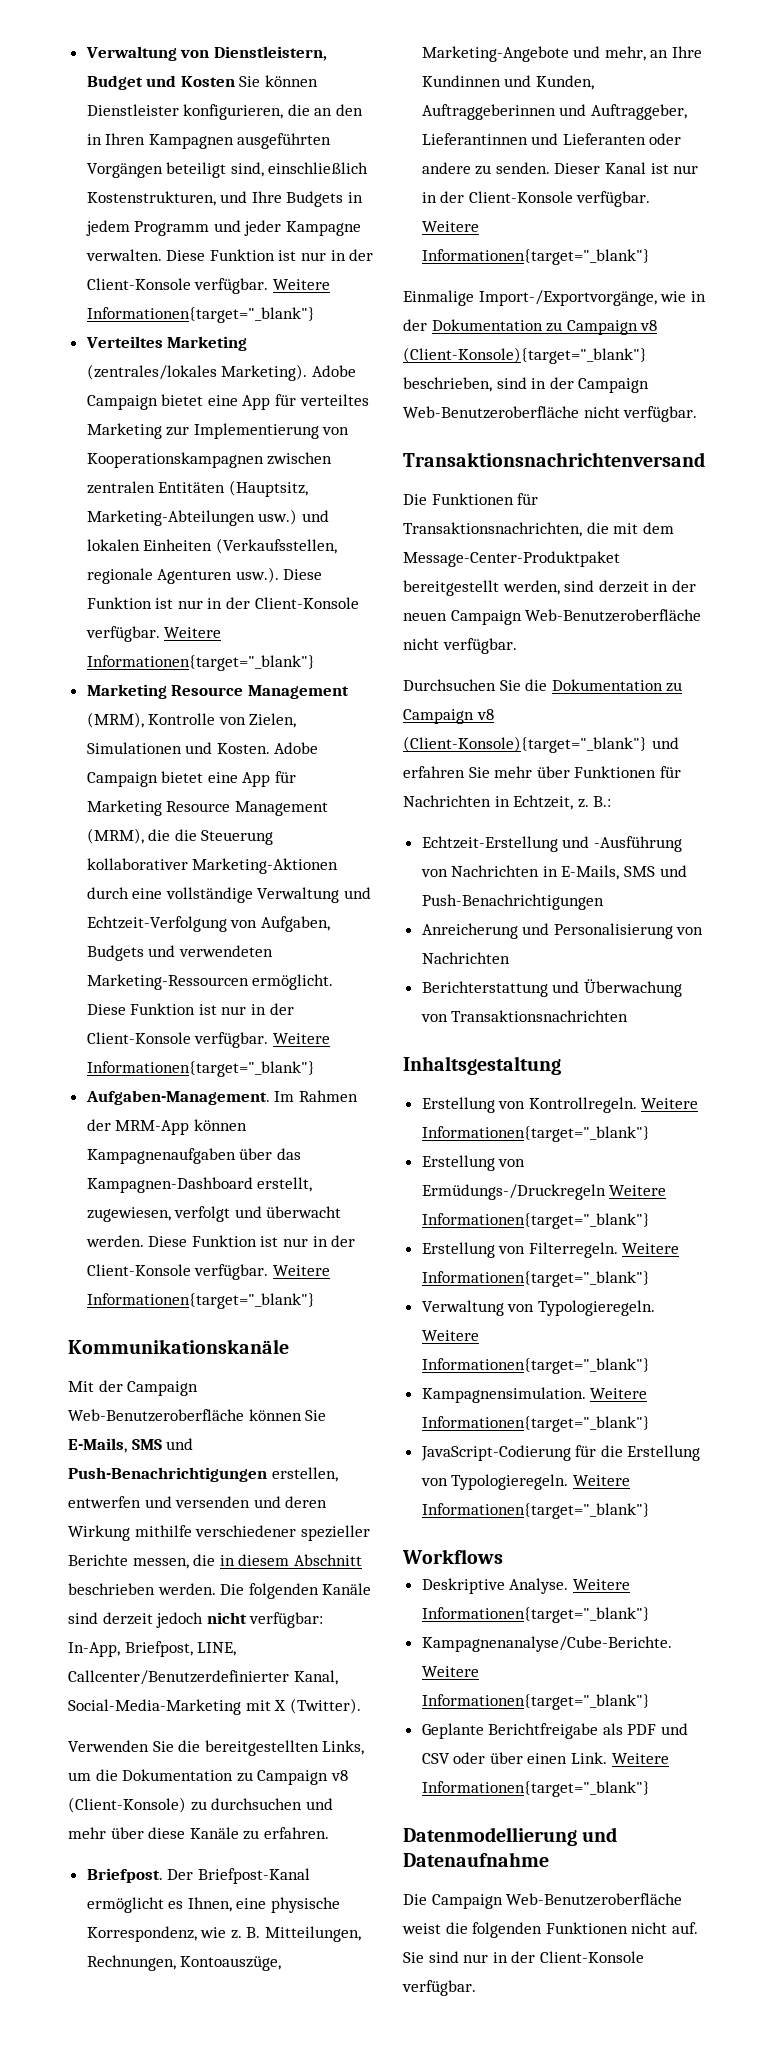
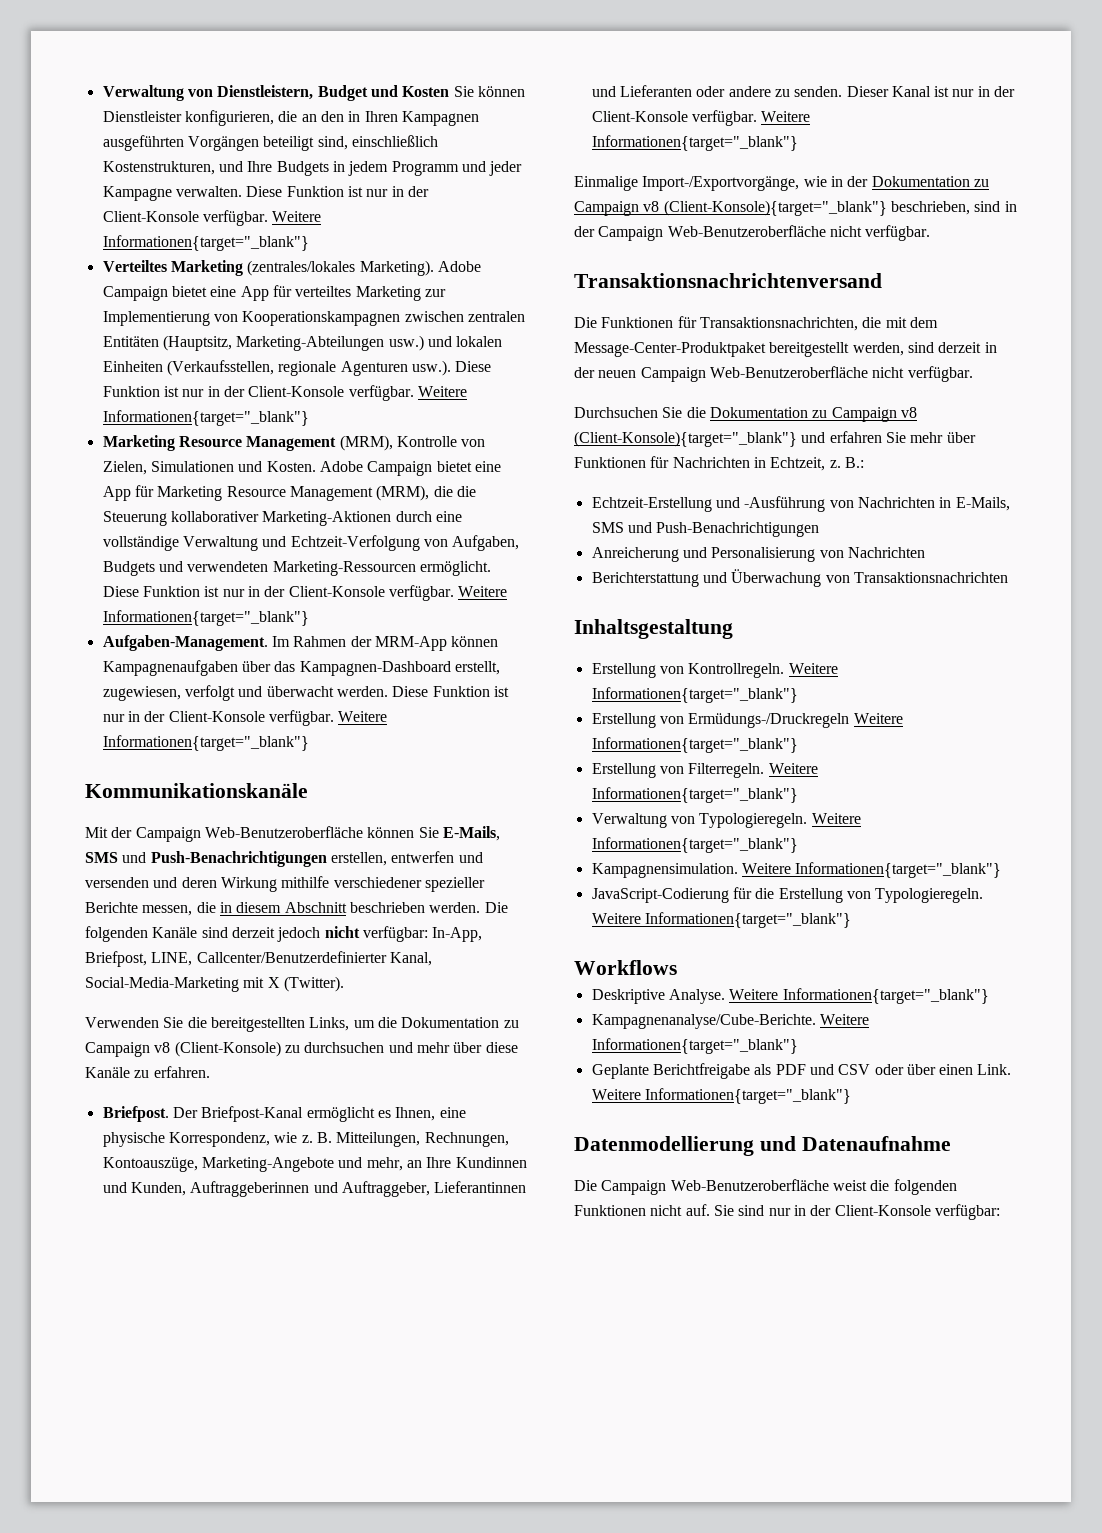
- Sie sind nur in der Client-Konsole verfügbar.
+ Sie sind nur in der Client-Konsole verfügbar:

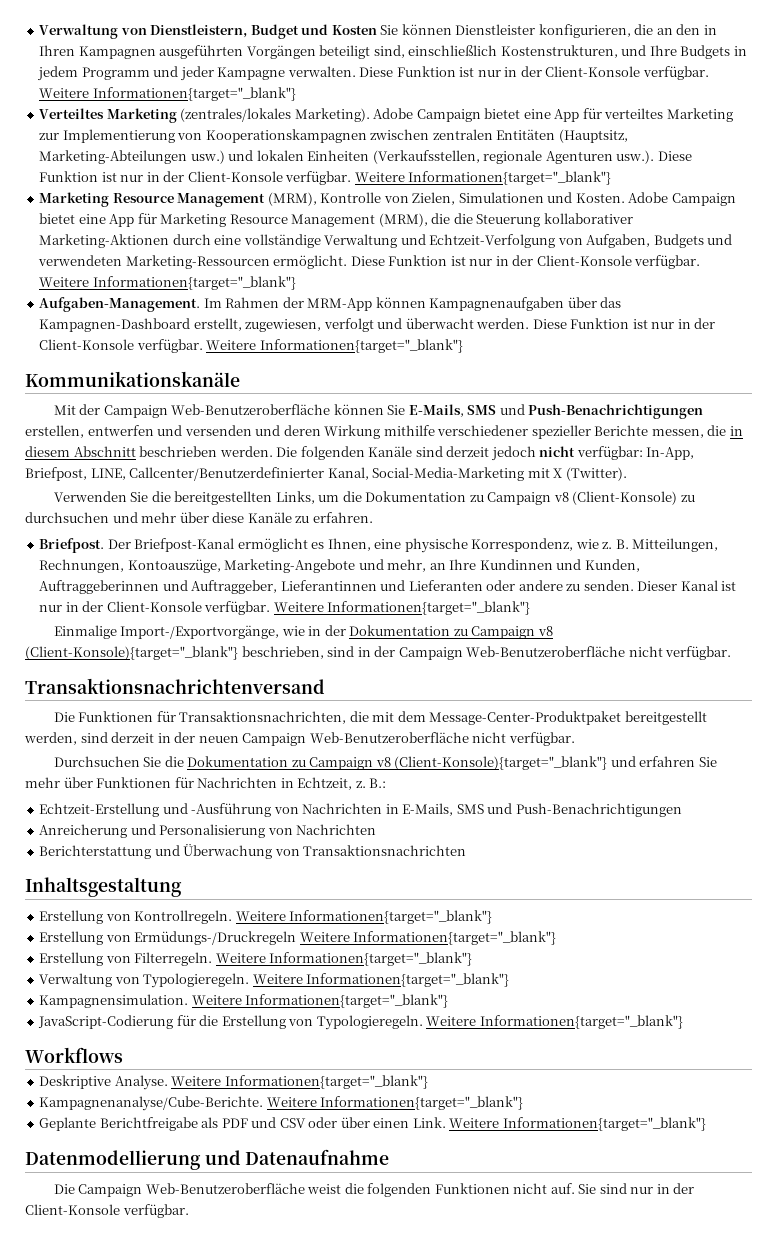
- Sie sind nur in der Client-Konsole verfügbar:
+ Sie sind nur in der Client-Konsole verfügbar.

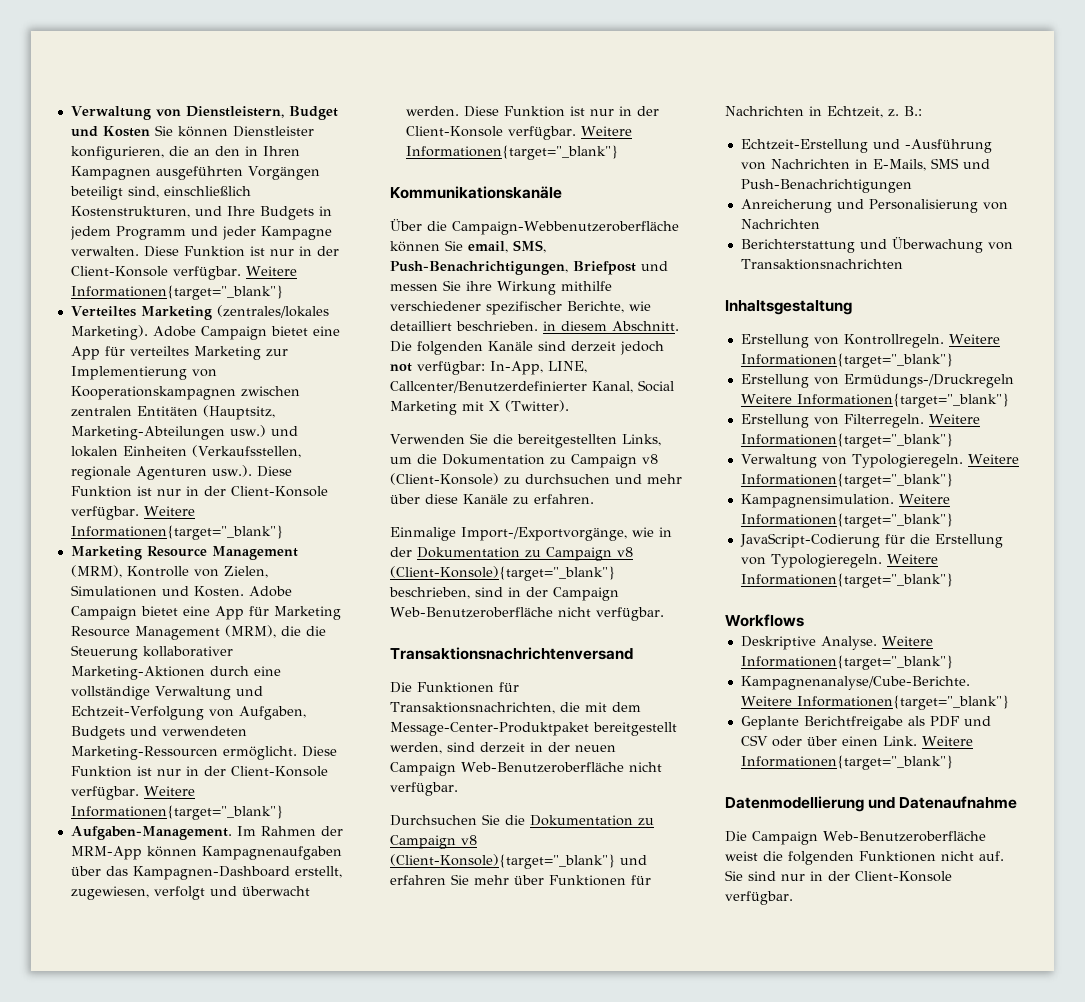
- Mit der Campaign Web-Benutzeroberfläche können Sie E-Mails, SMS und Push-Benachrichtigungen erstellen, entwerfen und versenden und deren Wirkung mithilfe verschiedener spezieller Berichte messen, die in diesem Abschnitt beschrieben werden.
+ Über die Campaign-Webbenutzeroberfläche können Sie email, SMS, Push-Benachrichtigungen, Briefpost und messen Sie ihre Wirkung mithilfe verschiedener spezifischer Berichte, wie detailliert beschrieben. in diesem Abschnitt.
- Die folgenden Kanäle sind derzeit jedoch nicht verfügbar: In-App, Briefpost, LINE, Callcenter/Benutzerdefinierter Kanal, Social-Media-Marketing mit X (Twitter).
+ Die folgenden Kanäle sind derzeit jedoch not verfügbar: In-App, LINE, Callcenter/Benutzerdefinierter Kanal, Social Marketing mit X (Twitter).
- Briefpost. Der Briefpost-Kanal ermöglicht es Ihnen, eine physische Korrespondenz, wie z. B. Mitteilungen, Rechnungen, Kontoauszüge, Marketing-Angebote und mehr, an Ihre Kundinnen und Kunden, Auftraggeberinnen und Auftraggeber, Lieferantinnen und Lieferanten oder andere zu senden. Dieser Kanal ist nur in der Client-Konsole verfügbar. Weitere Informationen{target="_blank"}

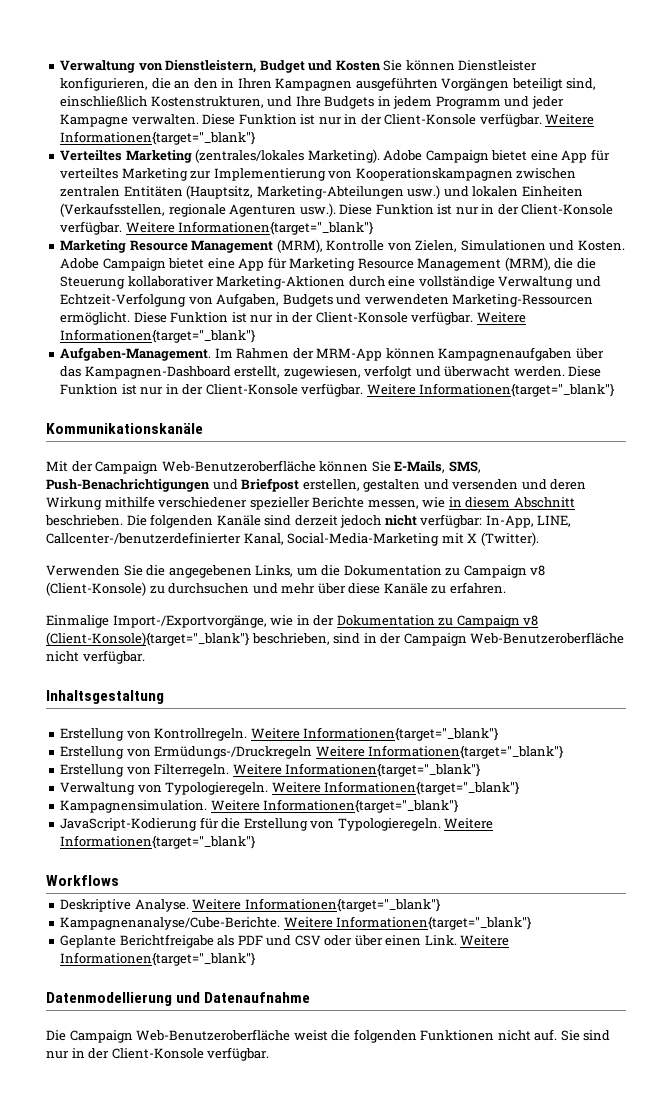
- Über die Campaign-Webbenutzeroberfläche können Sie email, SMS, Push-Benachrichtigungen, Briefpost und messen Sie ihre Wirkung mithilfe verschiedener spezifischer Berichte, wie detailliert beschrieben. in diesem Abschnitt.
+ Mit der Campaign Web-Benutzeroberfläche können Sie E-Mails, SMS, Push-Benachrichtigungen und Briefpost erstellen, gestalten und versenden und deren Wirkung mithilfe verschiedener spezieller Berichte messen, wie in diesem Abschnitt beschrieben.
- Die folgenden Kanäle sind derzeit jedoch not verfügbar: In-App, LINE, Callcenter/Benutzerdefinierter Kanal, Social Marketing mit X (Twitter).
+ Die folgenden Kanäle sind derzeit jedoch nicht verfügbar: In-App, LINE, Callcenter-/benutzerdefinierter Kanal, Social-Media-Marketing mit X (Twitter).
- Verwenden Sie die bereitgestellten Links, um die Dokumentation zu Campaign v8 (Client-Konsole) zu durchsuchen und mehr über diese Kanäle zu erfahren.
+ Verwenden Sie die angegebenen Links, um die Dokumentation zu Campaign v8 (Client-Konsole) zu durchsuchen und mehr über diese Kanäle zu erfahren.
- Transaktionsnachrichtenversand
- Die Funktionen für Transaktionsnachrichten, die mit dem Message-Center-Produktpaket bereitgestellt werden, sind derzeit in der neuen Campaign Web-Benutzeroberfläche nicht verfügbar.
- Durchsuchen Sie die Dokumentation zu Campaign v8 (Client-Konsole){target="_blank"} und erfahren Sie mehr über Funktionen für Nachrichten in Echtzeit, z. B.:
- Echtzeit-Erstellung und -Ausführung von Nachrichten in E-Mails, SMS und Push-Benachrichtigungen
- Anreicherung und Personalisierung von Nachrichten
- Berichterstattung und Überwachung von Transaktionsnachrichten
- JavaScript-Codierung für die Erstellung von Typologieregeln.
+ JavaScript-Kodierung für die Erstellung von Typologieregeln.

